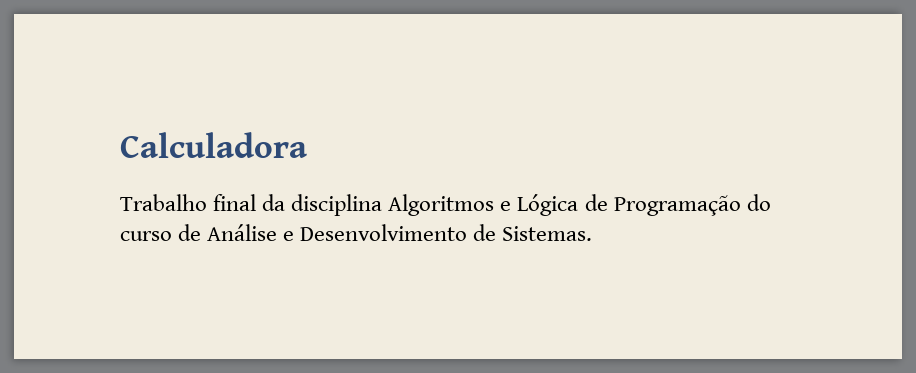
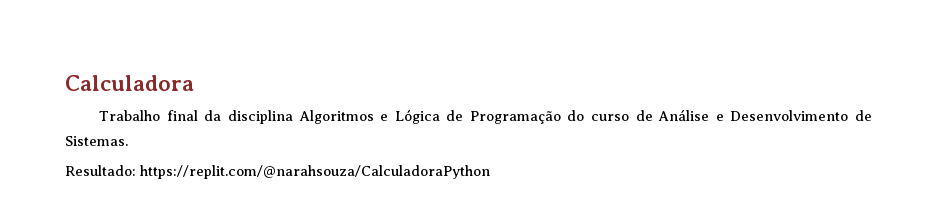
+ Resultado: https://replit.com/@narahsouza/CalculadoraPython

